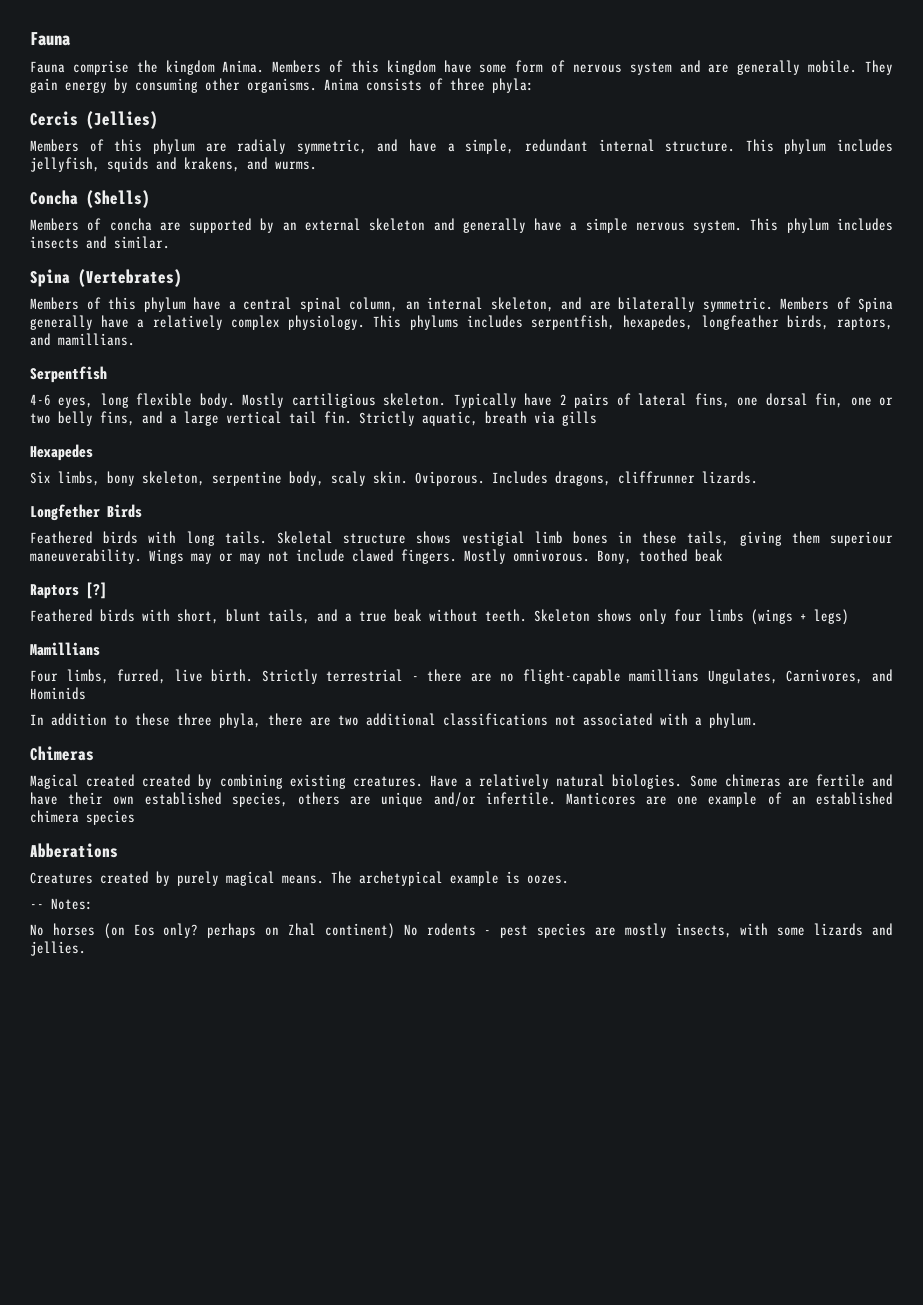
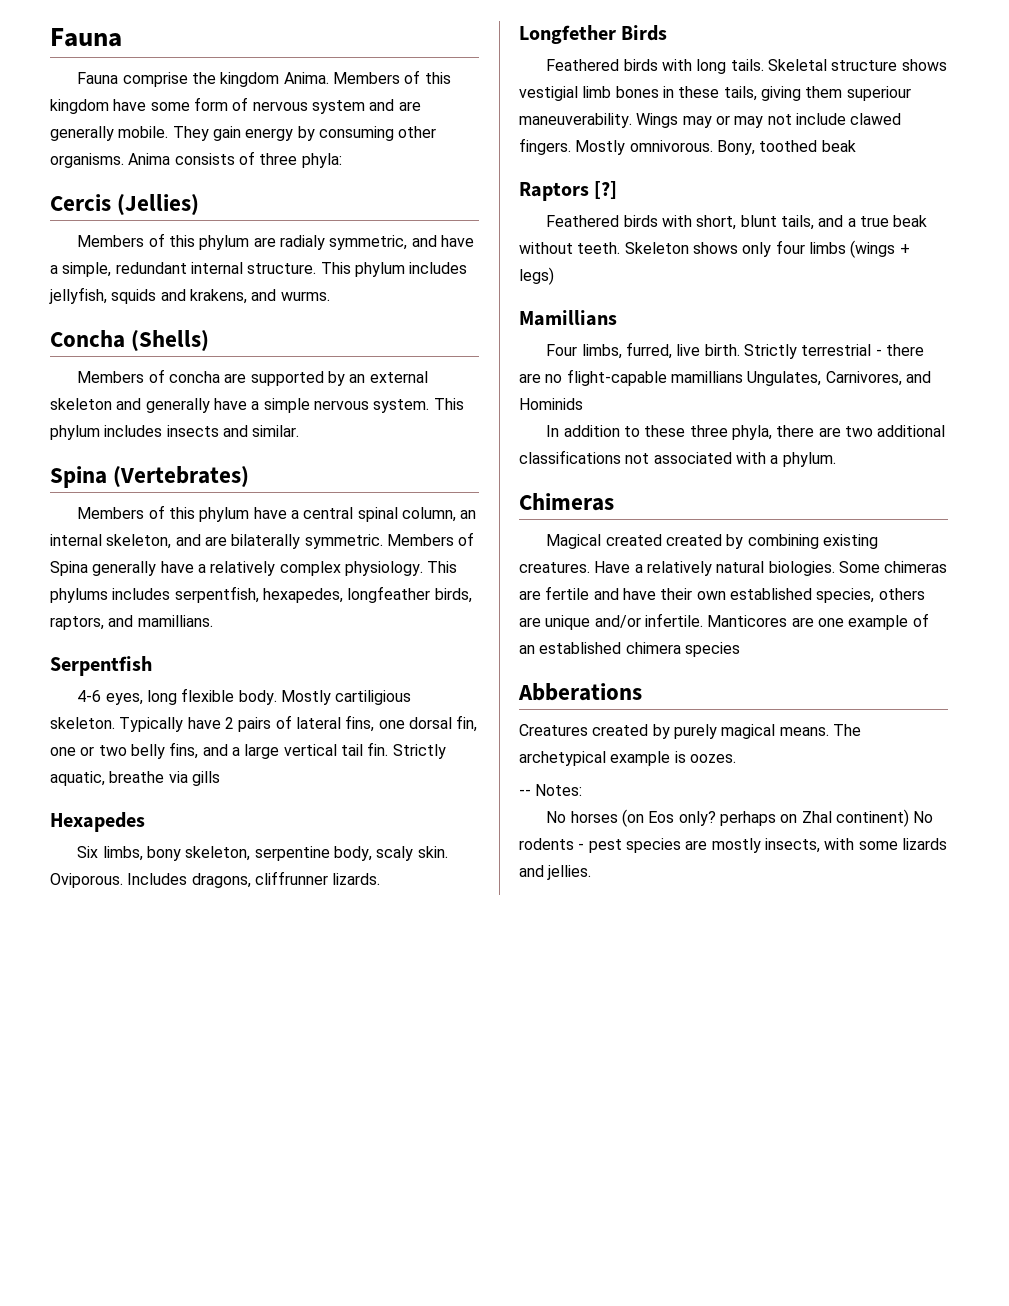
- Strictly aquatic, breath via gills
+ Strictly aquatic, breathe via gills

